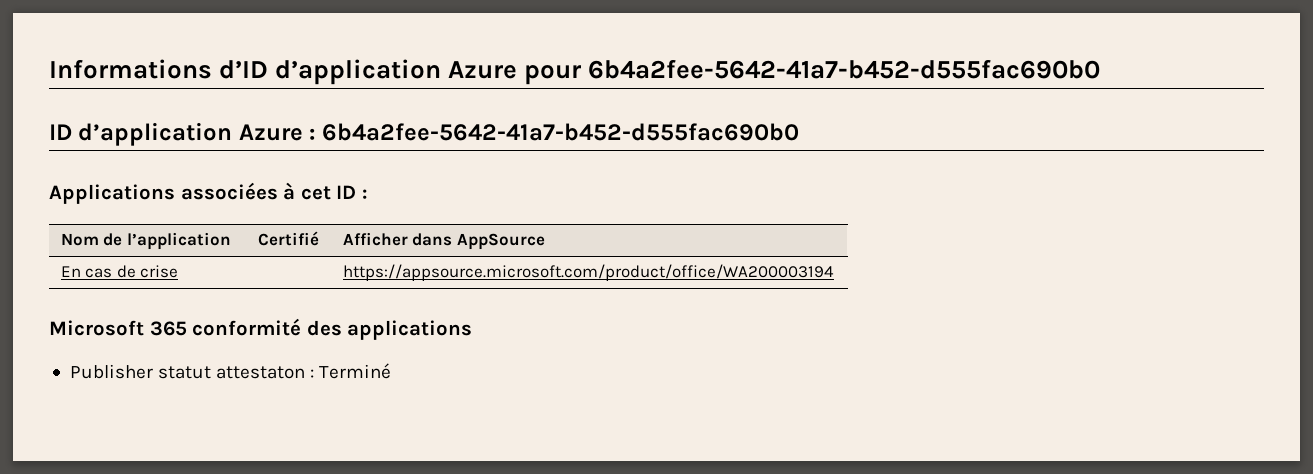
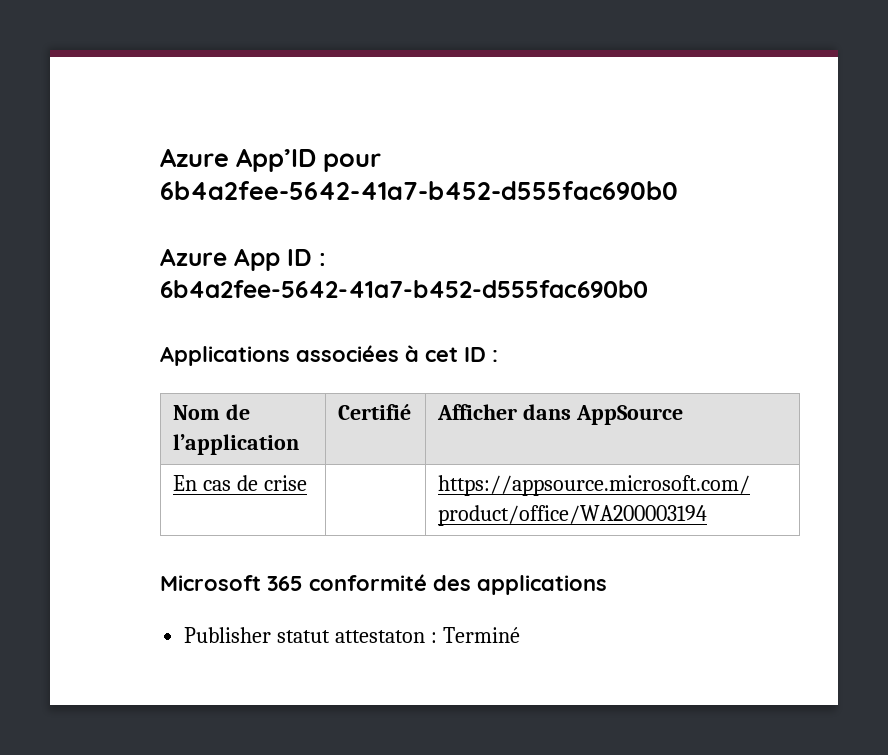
- Informations d’ID d’application Azure pour 6b4a2fee-5642-41a7-b452-d555fac690b0
+ Azure App’ID pour 6b4a2fee-5642-41a7-b452-d555fac690b0
- ID d’application Azure : 6b4a2fee-5642-41a7-b452-d555fac690b0
+ Azure App ID : 6b4a2fee-5642-41a7-b452-d555fac690b0

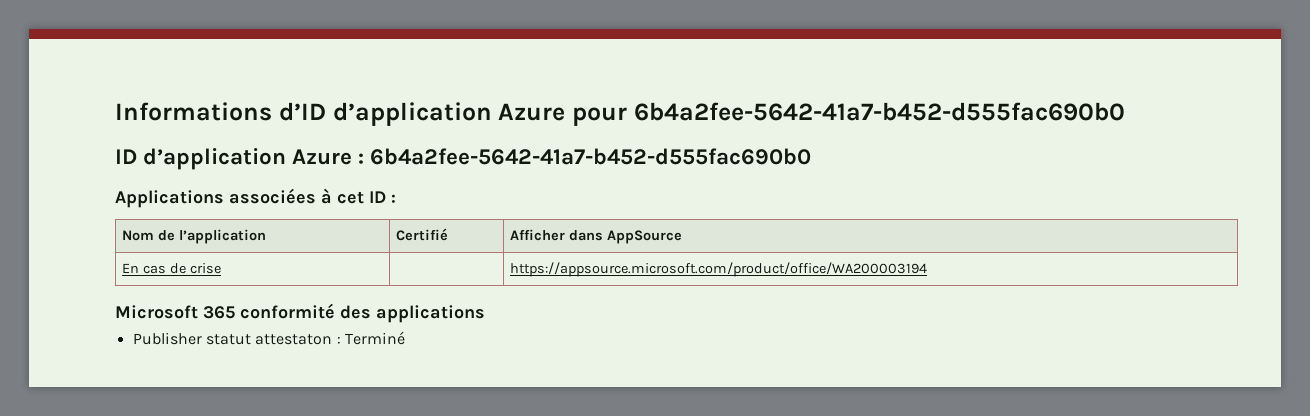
- Azure App’ID pour 6b4a2fee-5642-41a7-b452-d555fac690b0
+ Informations d’ID d’application Azure pour 6b4a2fee-5642-41a7-b452-d555fac690b0
- Azure App ID : 6b4a2fee-5642-41a7-b452-d555fac690b0
+ ID d’application Azure : 6b4a2fee-5642-41a7-b452-d555fac690b0

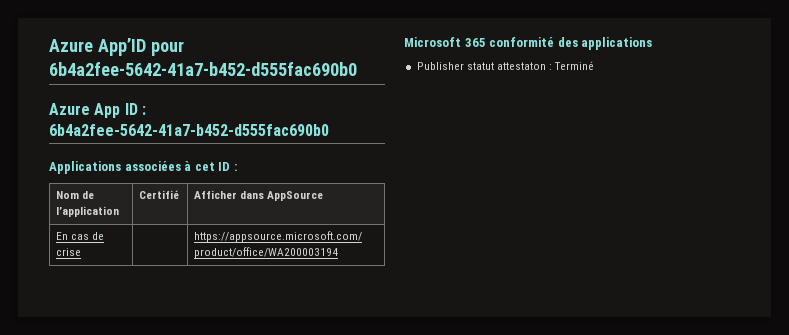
- Informations d’ID d’application Azure pour 6b4a2fee-5642-41a7-b452-d555fac690b0
+ Azure App’ID pour 6b4a2fee-5642-41a7-b452-d555fac690b0
- ID d’application Azure : 6b4a2fee-5642-41a7-b452-d555fac690b0
+ Azure App ID : 6b4a2fee-5642-41a7-b452-d555fac690b0

